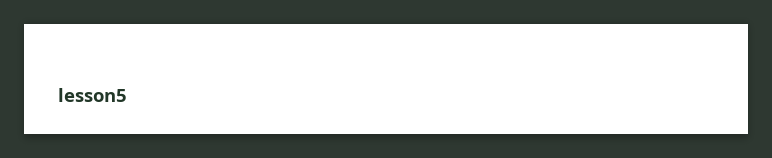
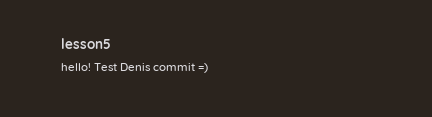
+ hello! Test Denis commit =)

